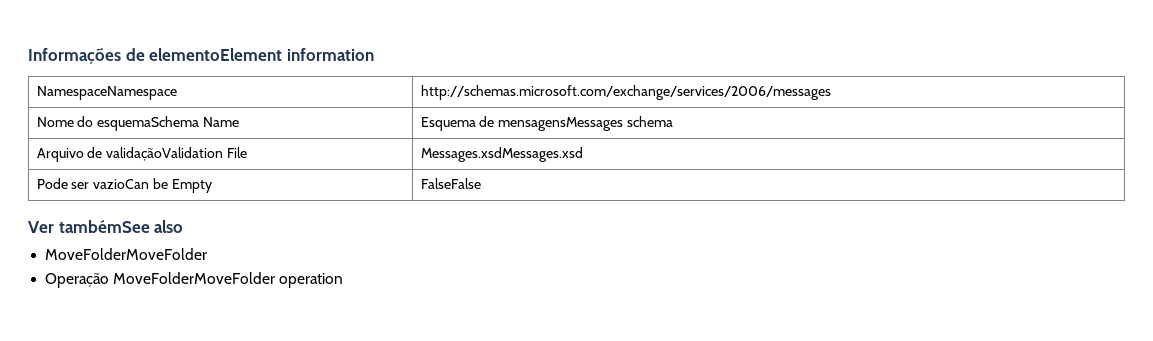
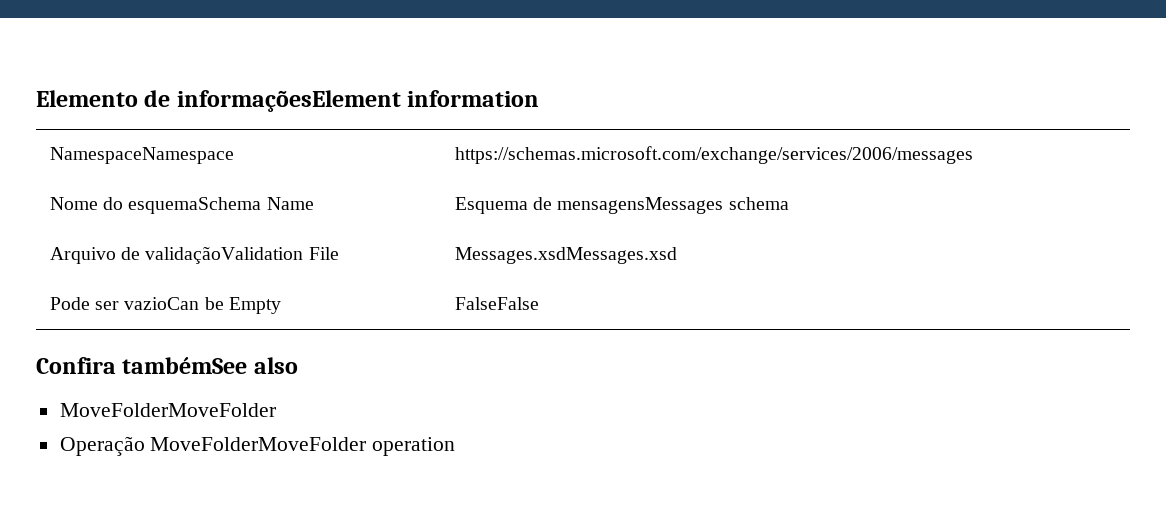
- Informações de elementoElement information
+ Elemento de informaçõesElement information
- NamespaceNamespace | http://schemas.microsoft.com/exchange/services/2006/messages
+ NamespaceNamespace | https://schemas.microsoft.com/exchange/services/2006/messages
- Ver tambémSee also
+ Confira tambémSee also

